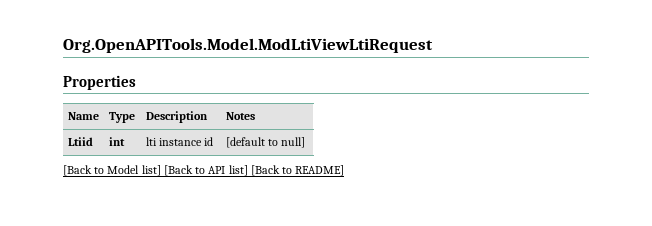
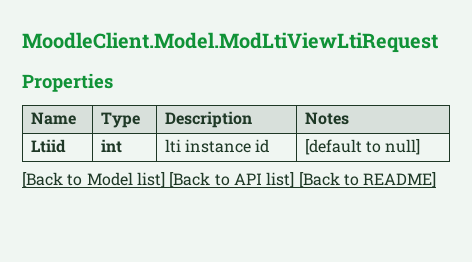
- Org.OpenAPITools.Model.ModLtiViewLtiRequest
+ MoodleClient.Model.ModLtiViewLtiRequest

